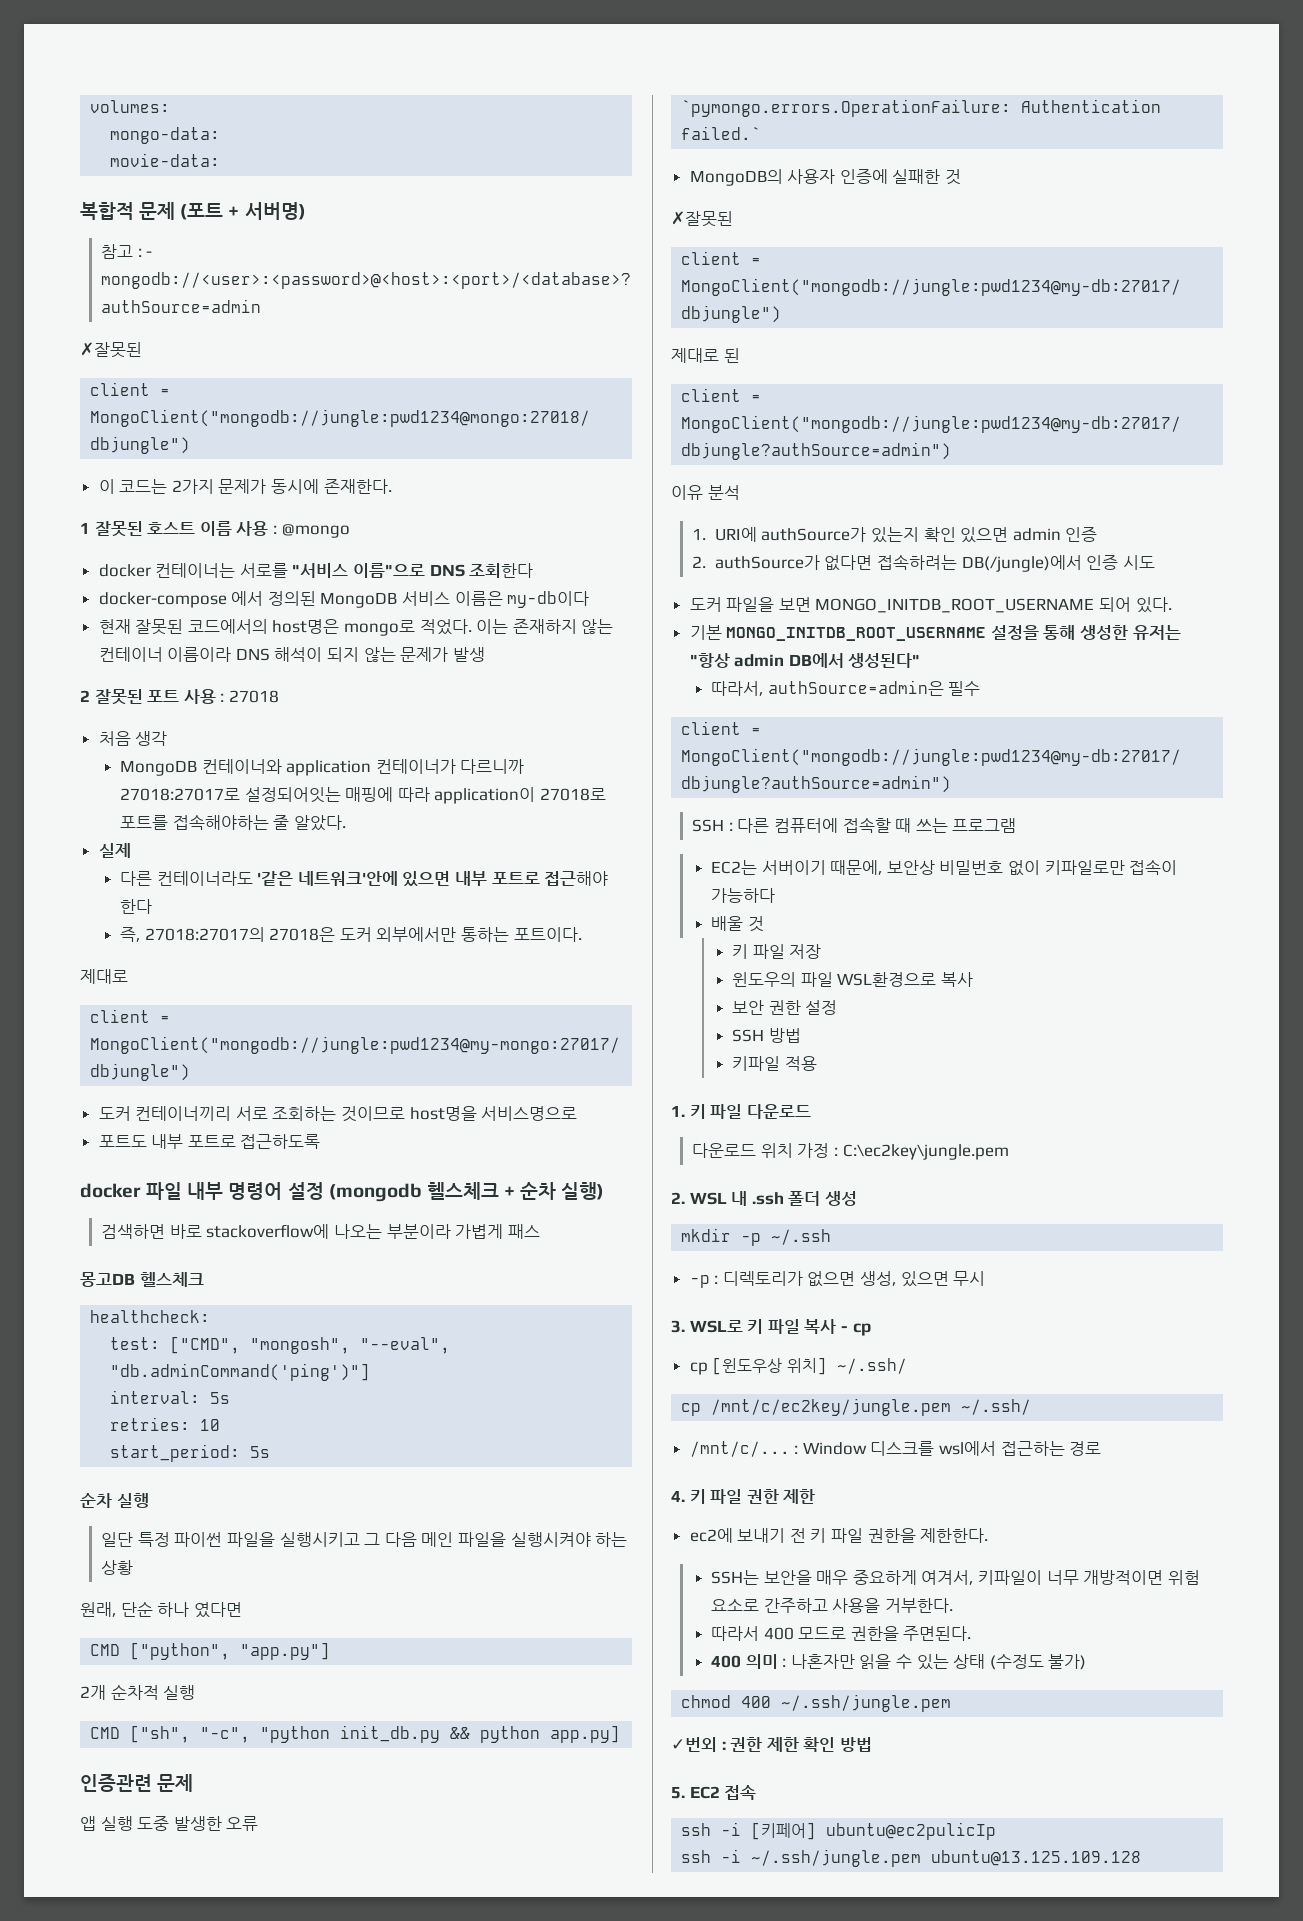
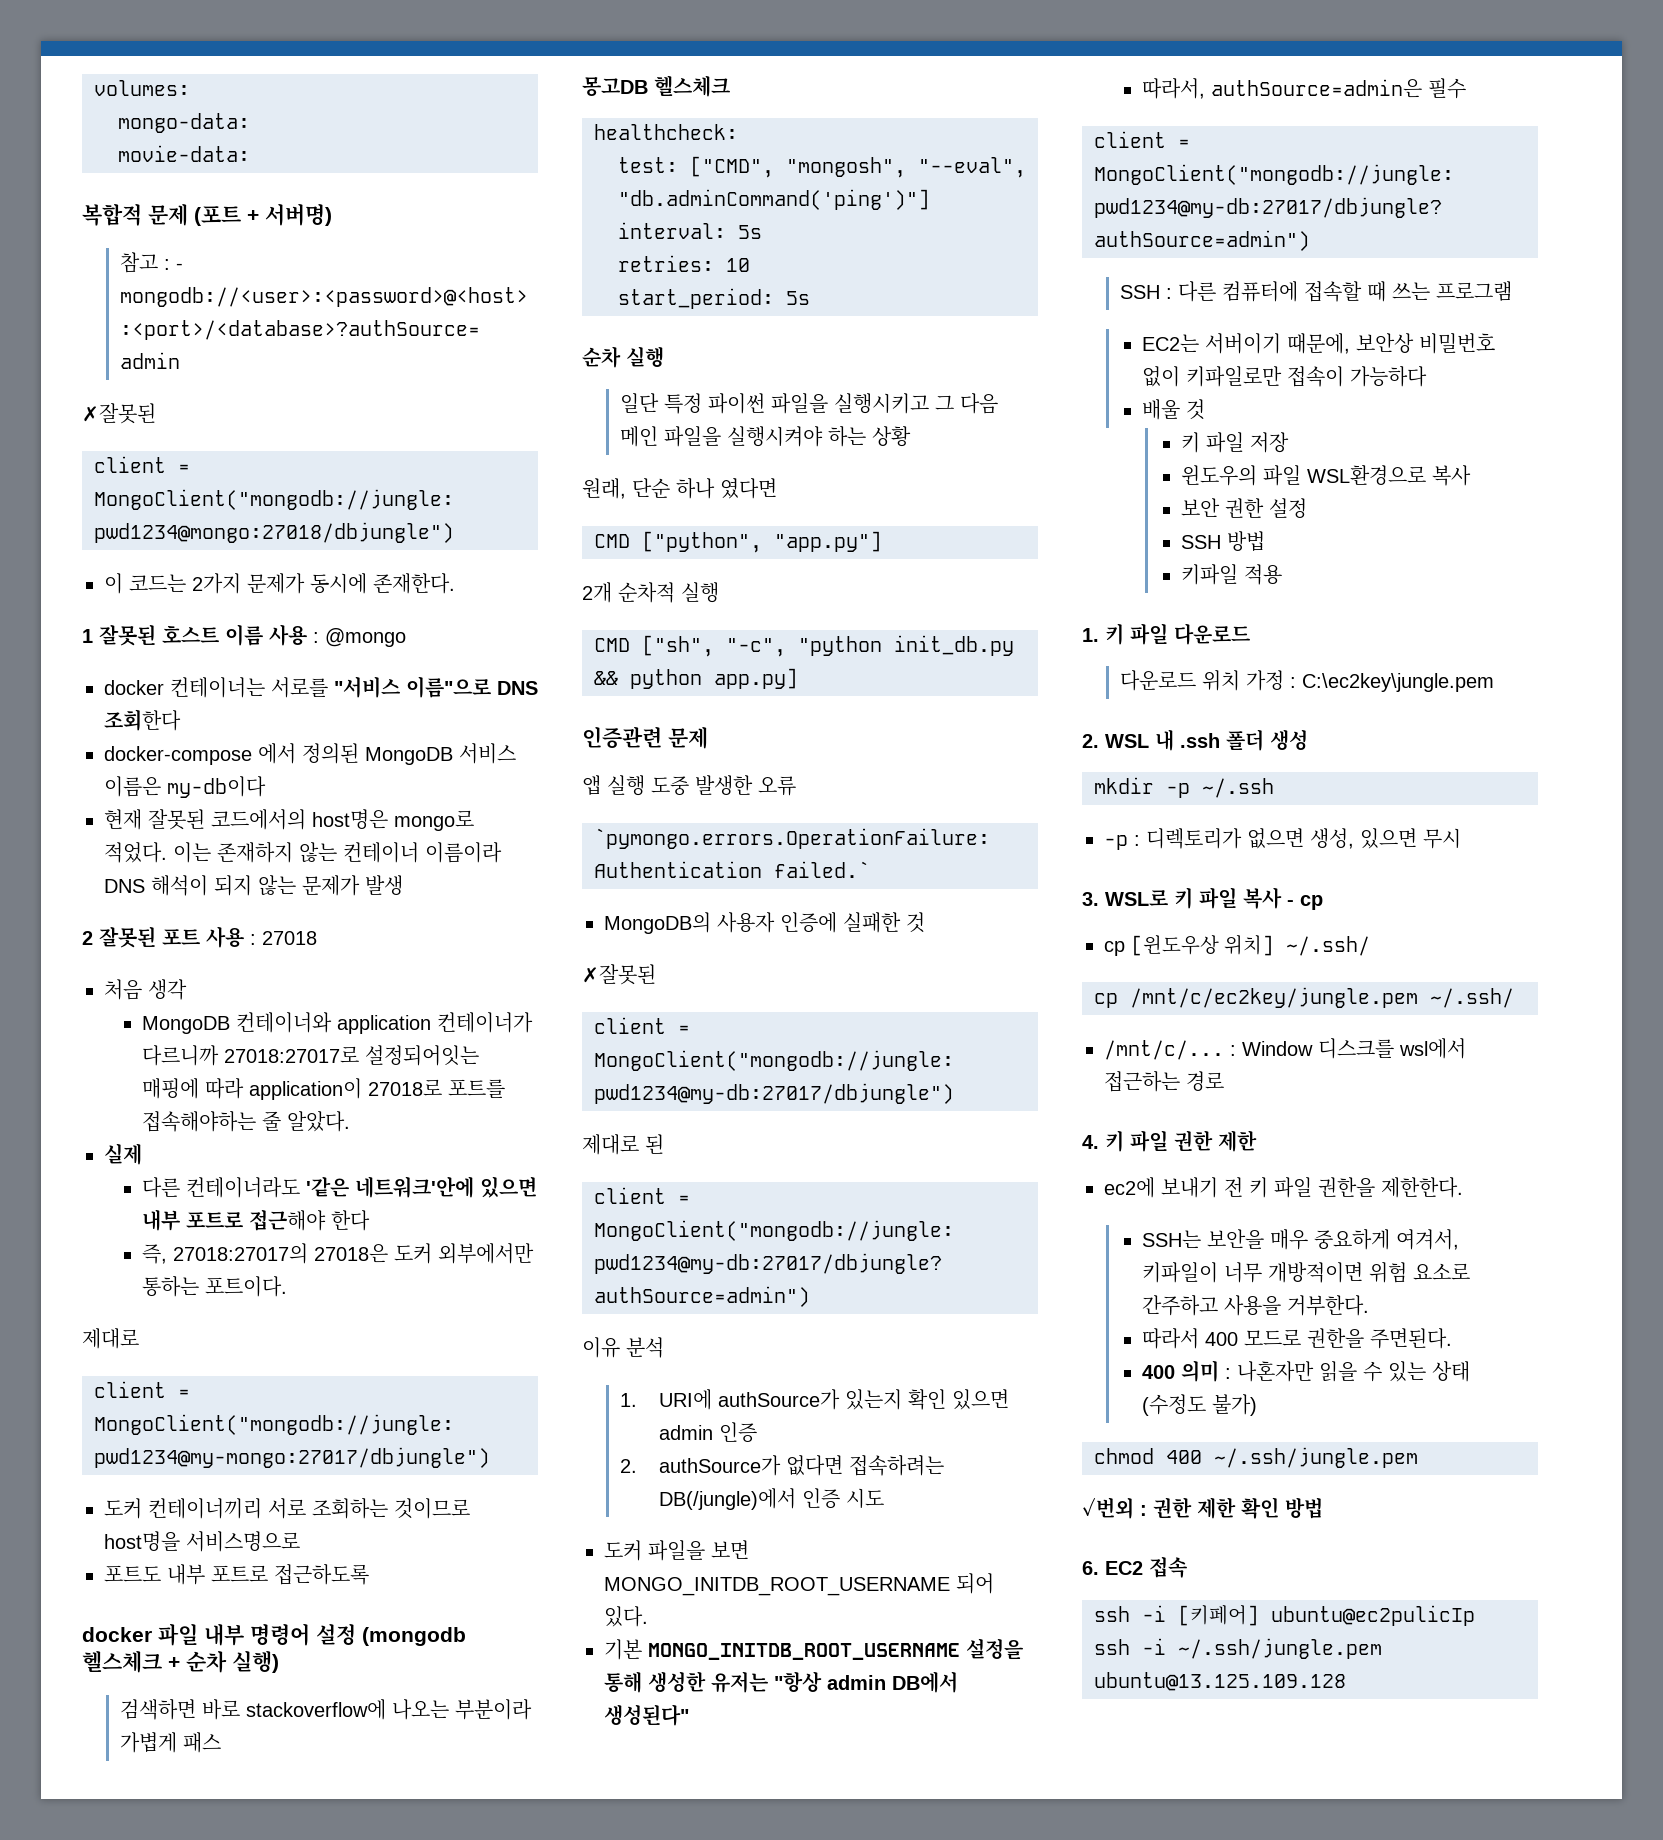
- 5. EC2 접속
+ 6. EC2 접속

